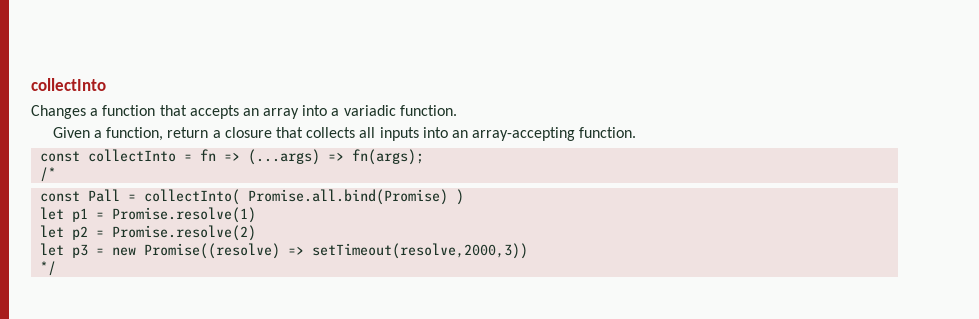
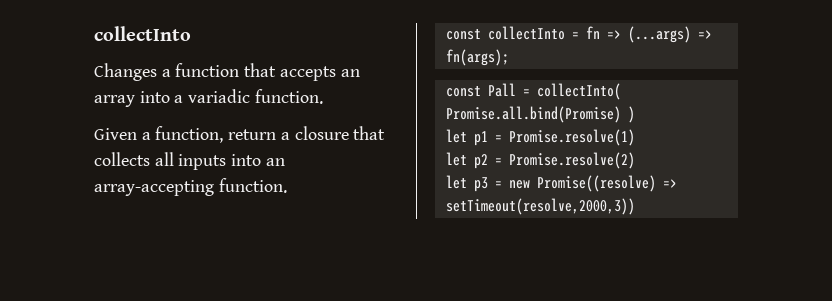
- /*
- */

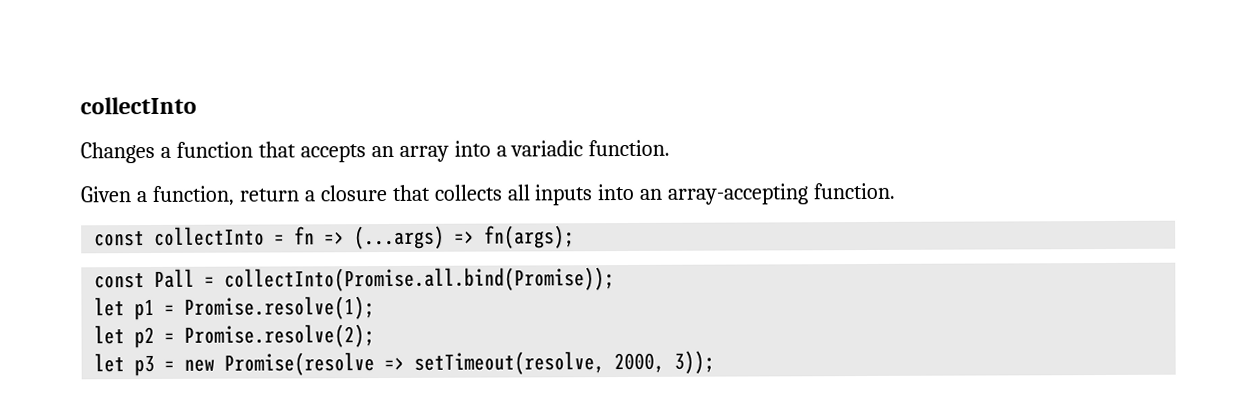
- const Pall = collectInto( Promise.all.bind(Promise) )
+ const Pall = collectInto(Promise.all.bind(Promise));
- let p1 = Promise.resolve(1)
+ let p1 = Promise.resolve(1);
- let p2 = Promise.resolve(2)
+ let p2 = Promise.resolve(2);
- let p3 = new Promise((resolve) => setTimeout(resolve,2000,3))
+ let p3 = new Promise(resolve => setTimeout(resolve, 2000, 3));

